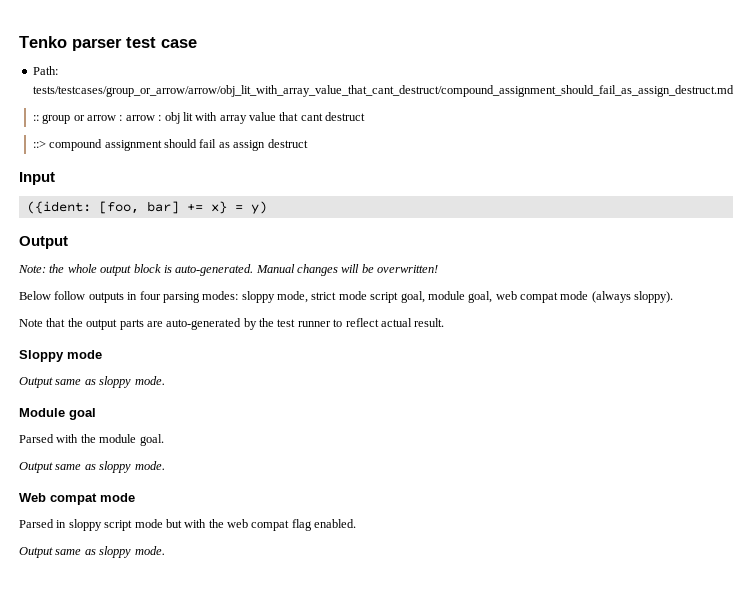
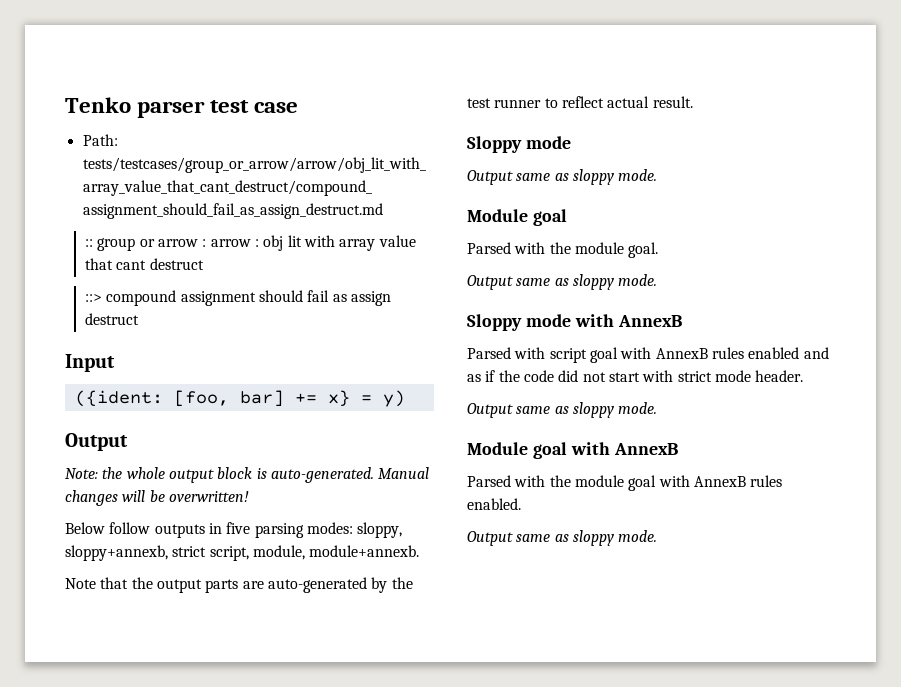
- Below follow outputs in four parsing modes: sloppy mode, strict mode script goal, module goal, web compat mode (always sloppy).
+ Below follow outputs in five parsing modes: sloppy, sloppy+annexb, strict script, module, module+annexb.
- Web compat mode
- Parsed in sloppy script mode but with the web compat flag enabled.
+ Sloppy mode with AnnexB
+ Parsed with script goal with AnnexB rules enabled and as if the code did not start with strict mode header.
+ Output same as sloppy mode.
+ Module goal with AnnexB
+ Parsed with the module goal with AnnexB rules enabled.

